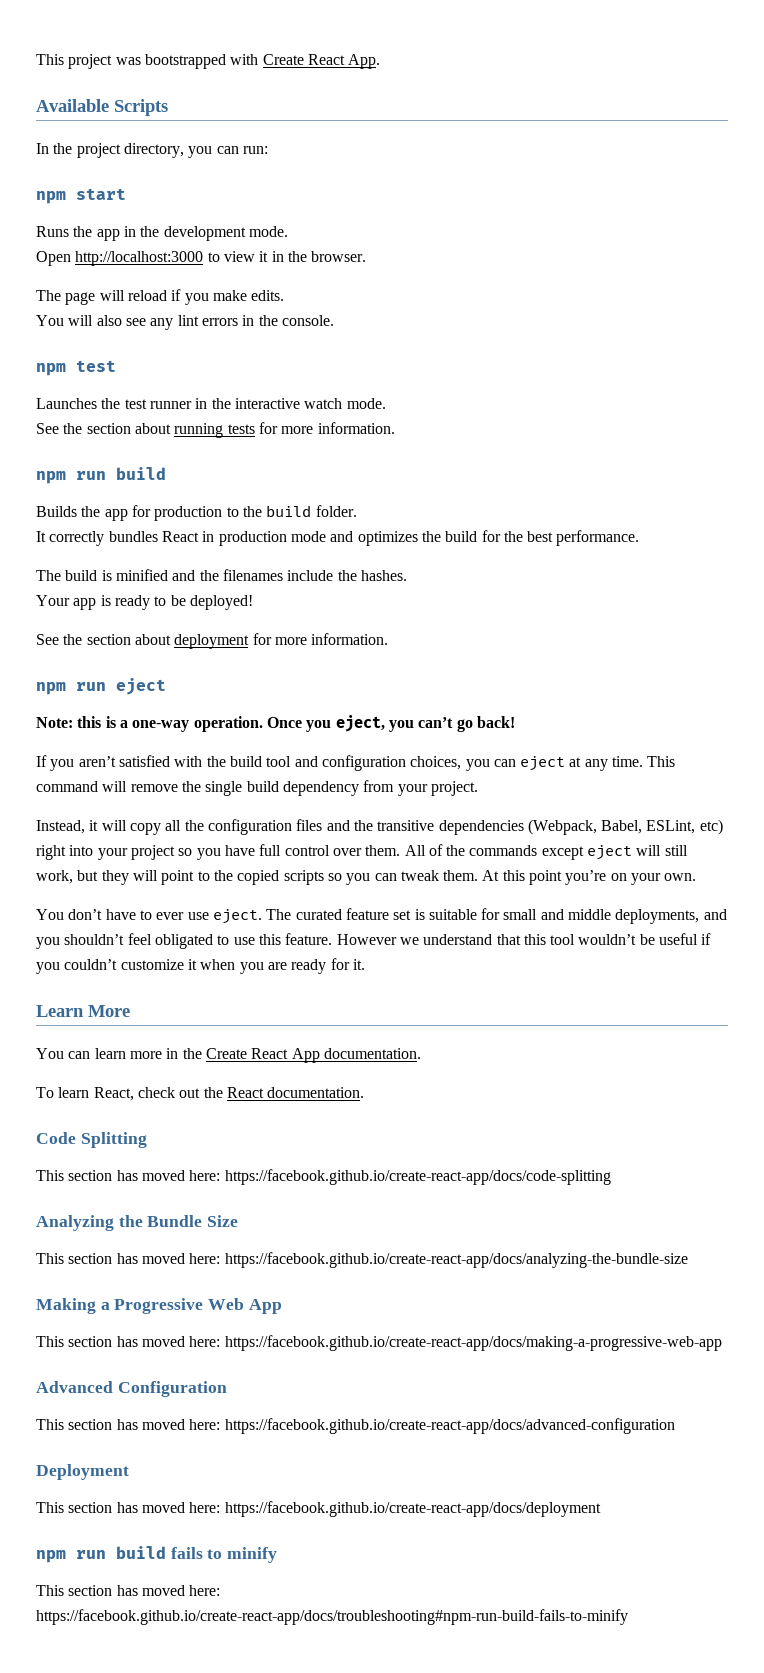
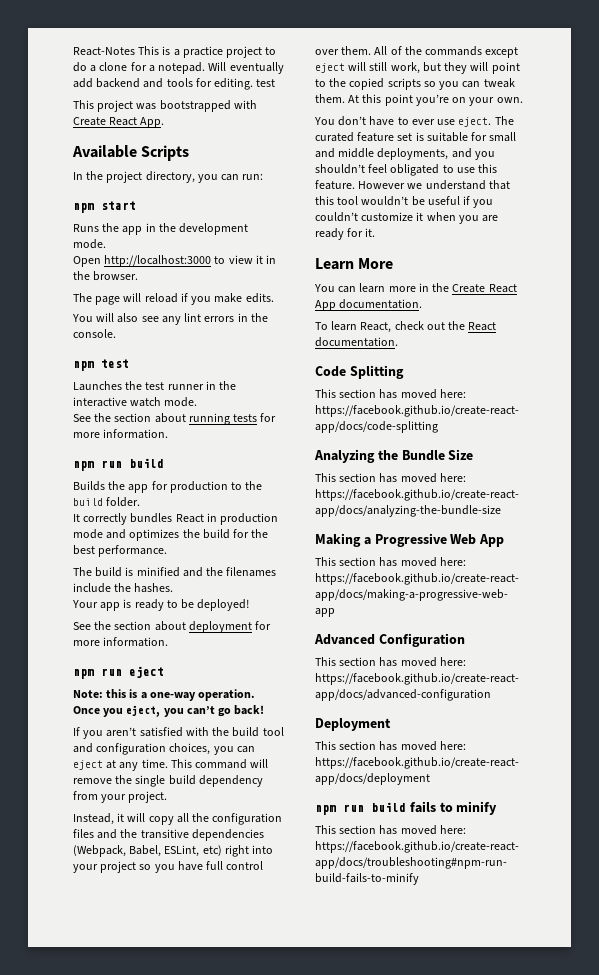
+ React-Notes This is a practice project to do a clone for a notepad. Will eventually add backend and tools for editing. test

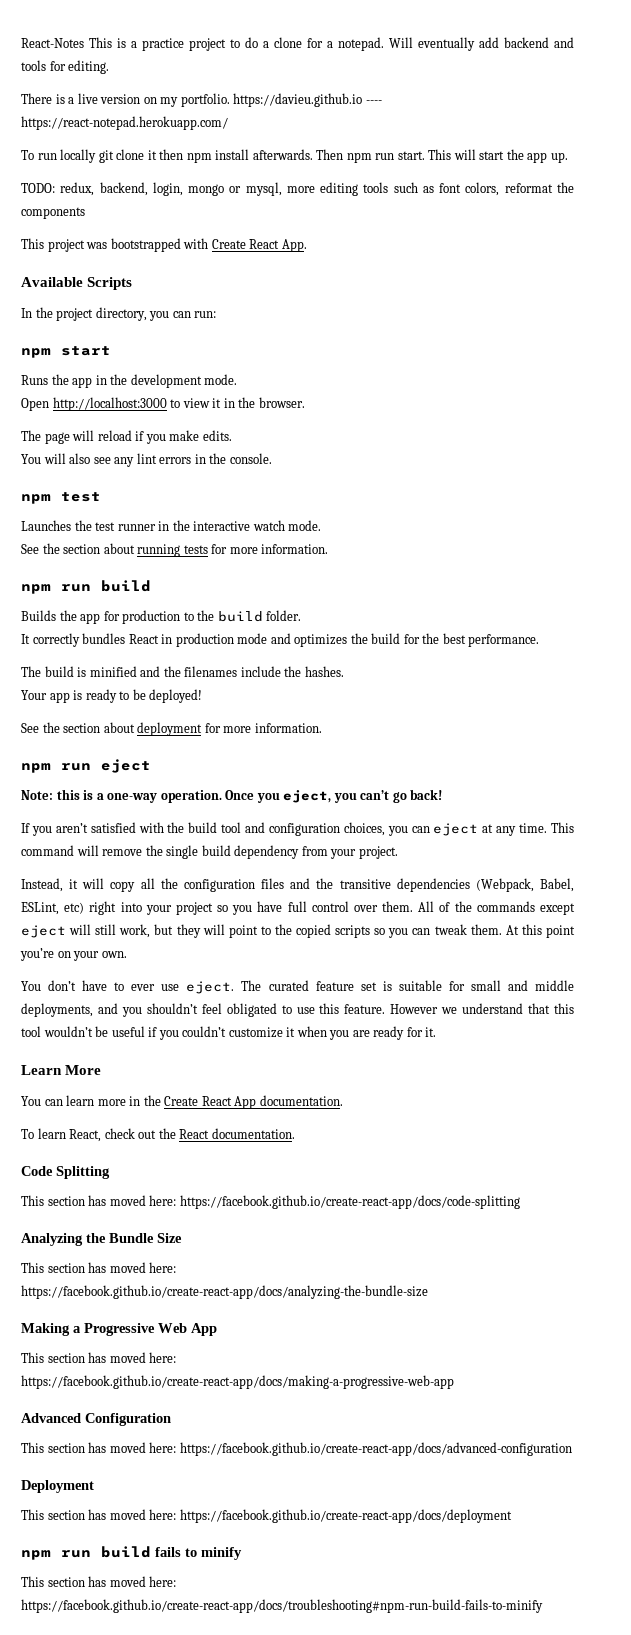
- Will eventually add backend and tools for editing. test
+ Will eventually add backend and tools for editing.
+ There is a live version on my portfolio. https://davieu.github.io ---- https://react-notepad.herokuapp.com/
+ To run locally git clone it then npm install afterwards. Then npm run start. This will start the app up.
+ TODO: redux, backend, login, mongo or mysql, more editing tools such as font colors, reformat the components

